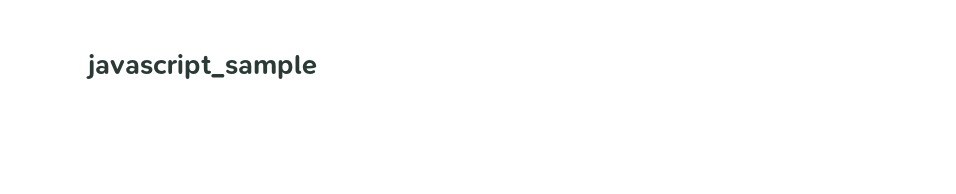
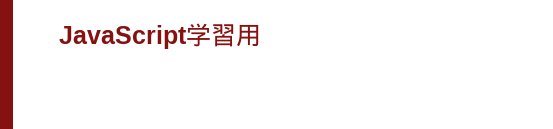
- javascript_sample
+ JavaScript学習用

